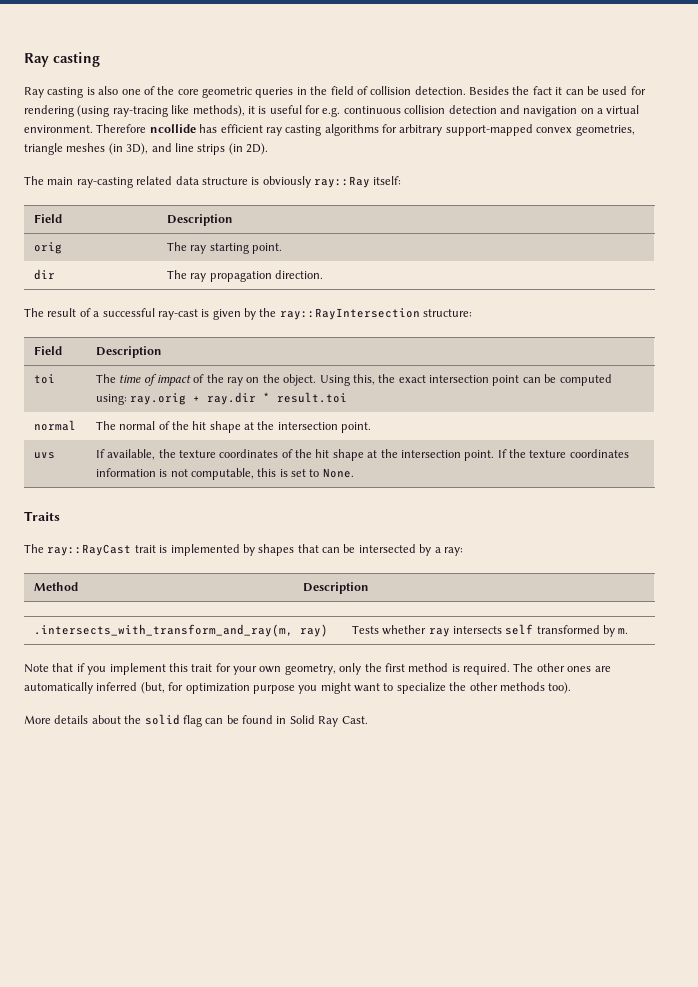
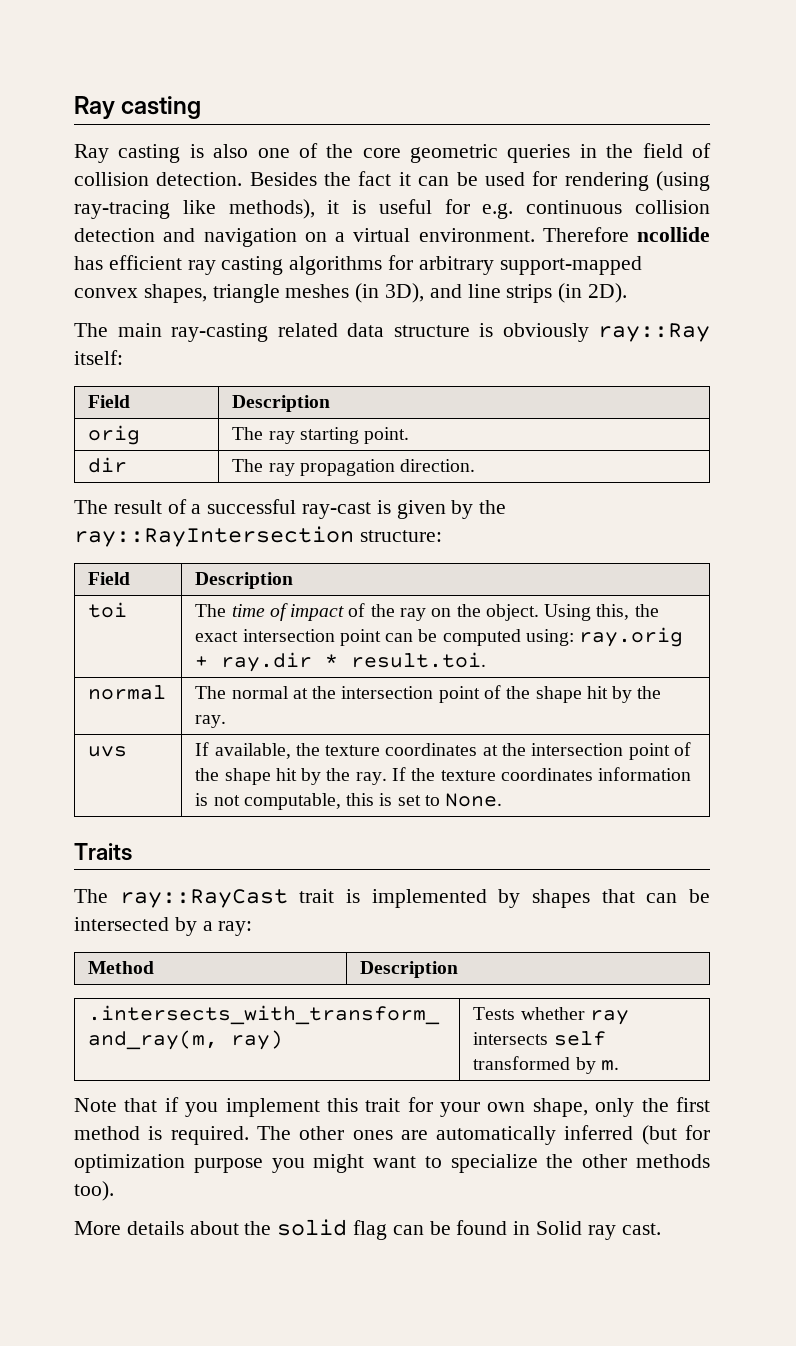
- Therefore ncollide has efficient ray casting algorithms for arbitrary support-mapped convex geometries, triangle meshes (in 3D), and line strips (in 2D).
+ Therefore ncollide has efficient ray casting algorithms for arbitrary support-mapped convex shapes, triangle meshes (in 3D), and line strips (in 2D).
- toi | The time of impact of the ray on the object. Using this, the exact intersection point can be computed using: ray.orig + ray.dir * result.toi
+ toi | The time of impact of the ray on the object. Using this, the exact intersection point can be computed using: ray.orig + ray.dir * result.toi.
- normal | The normal of the hit shape at the intersection point.
+ normal | The normal at the intersection point of the shape hit by the ray.
- uvs | If available, the texture coordinates of the hit shape at the intersection point. If the texture coordinates information is not computable, this is set to None.
+ uvs | If available, the texture coordinates at the intersection point of the shape hit by the ray. If the texture coordinates information is not computable, this is set to None.
- Note that if you implement this trait for your own geometry, only the first method is required.
+ Note that if you implement this trait for your own shape, only the first method is required.
- The other ones are automatically inferred (but, for optimization purpose you might want to specialize the other methods too).
+ The other ones are automatically inferred (but for optimization purpose you might want to specialize the other methods too).
- More details about the solid flag can be found in Solid Ray Cast.
+ More details about the solid flag can be found in Solid ray cast.

